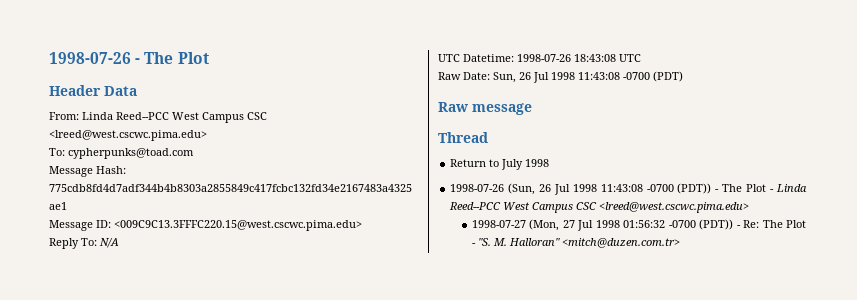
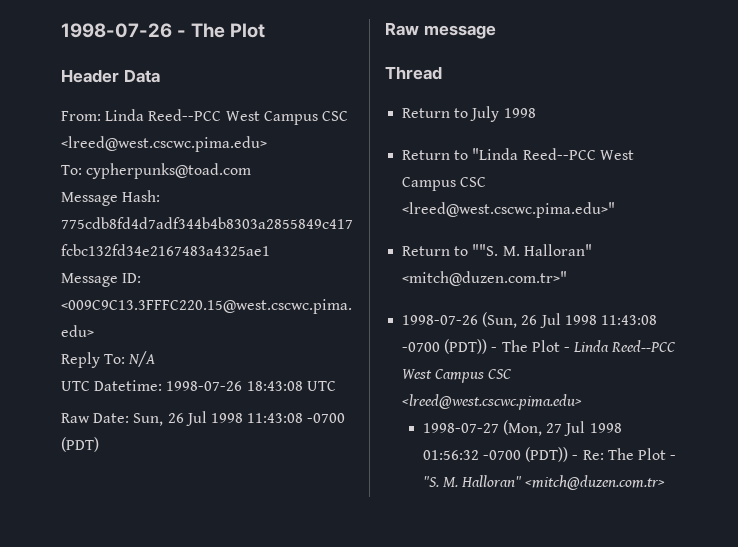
+ Return to "Linda Reed--PCC West Campus CSC <lreed@west.cscwc.pima.edu>"
+ Return to ""S. M. Halloran" <mitch@duzen.com.tr>"

